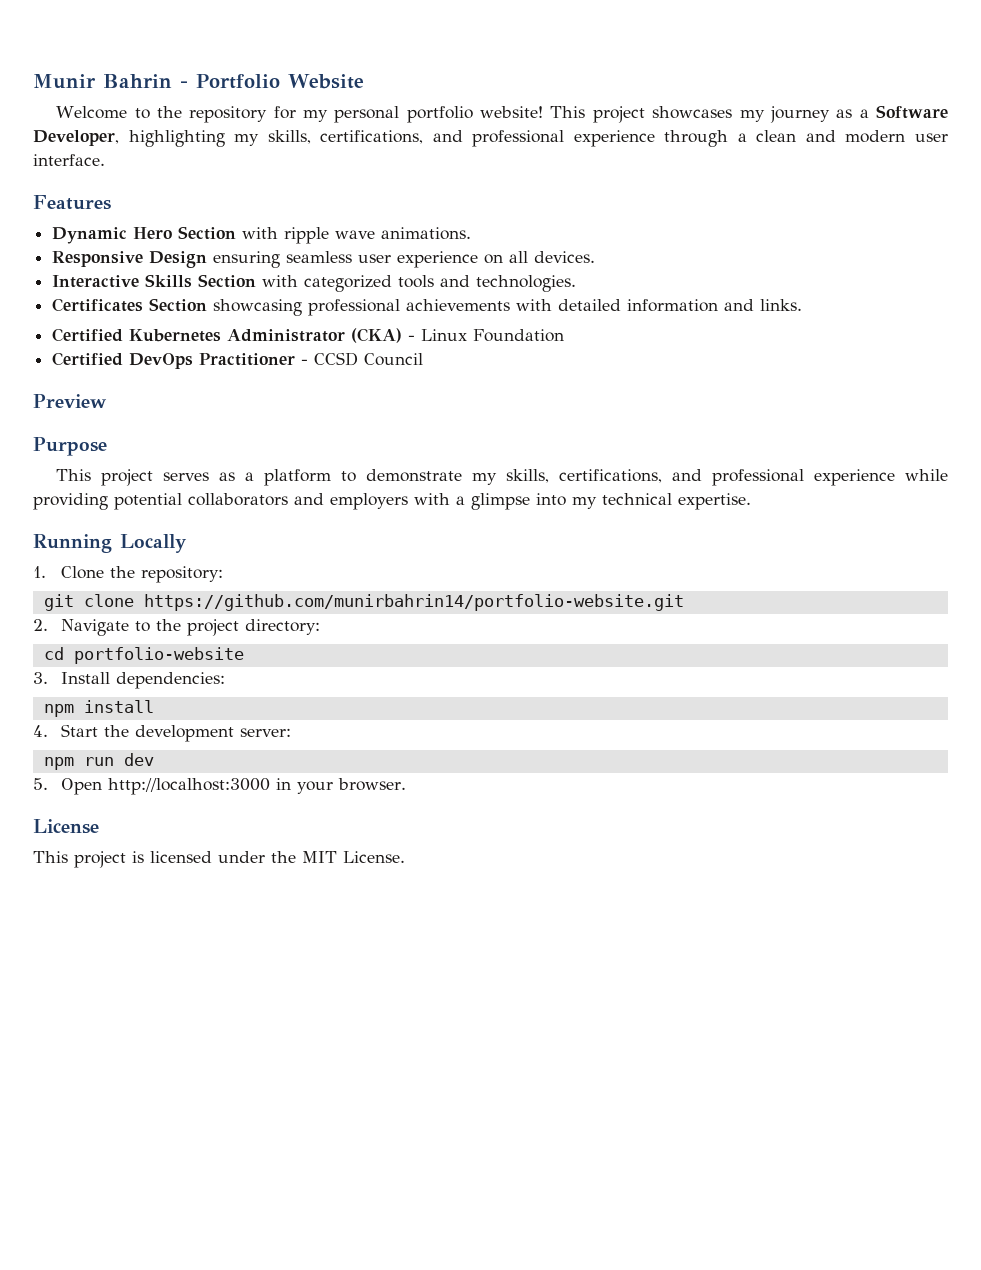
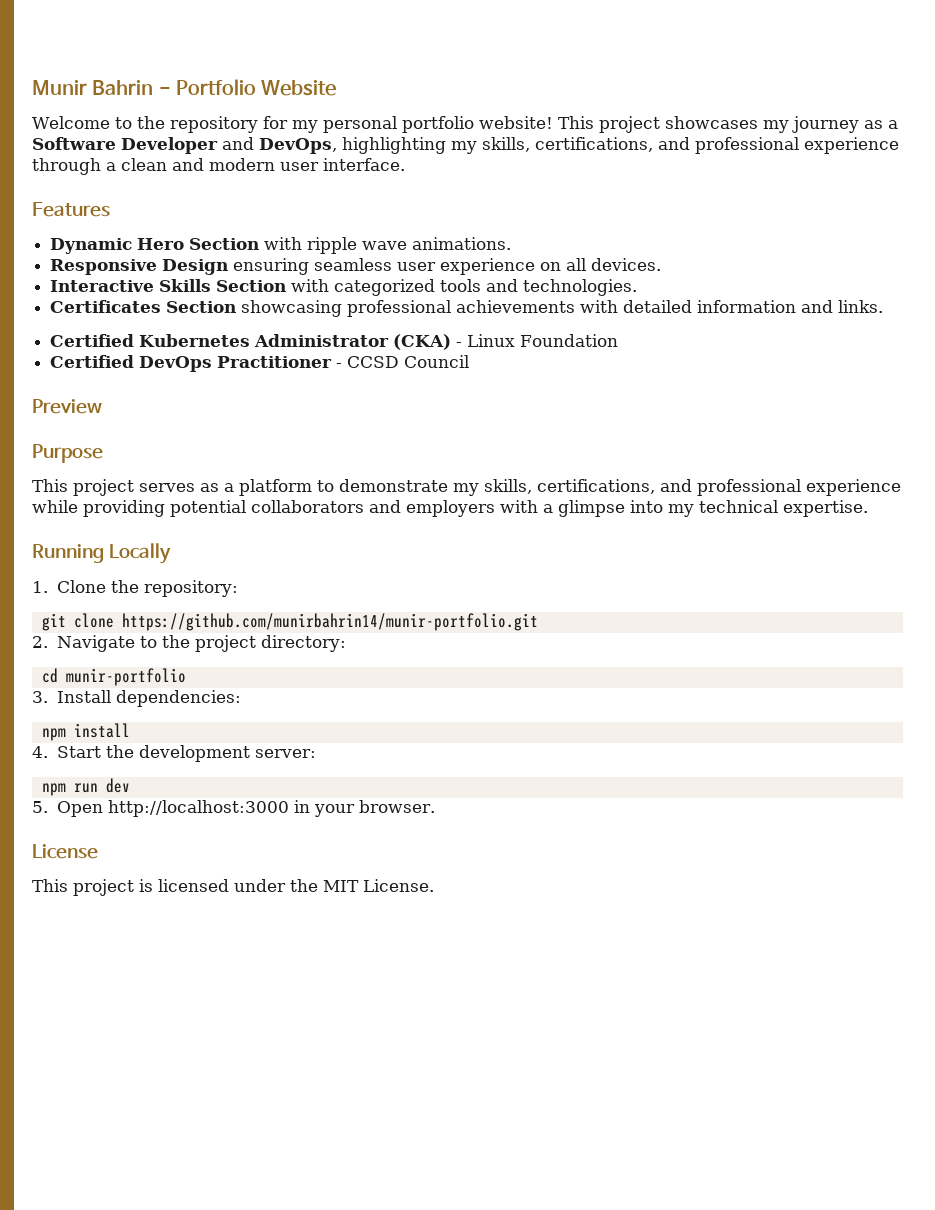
- This project showcases my journey as a Software Developer, highlighting my skills, certifications, and professional experience through a clean and modern user interface.
+ This project showcases my journey as a Software Developer and DevOps, highlighting my skills, certifications, and professional experience through a clean and modern user interface.
- git clone https://github.com/munirbahrin14/portfolio-website.git
+ git clone https://github.com/munirbahrin14/munir-portfolio.git
- cd portfolio-website
+ cd munir-portfolio

